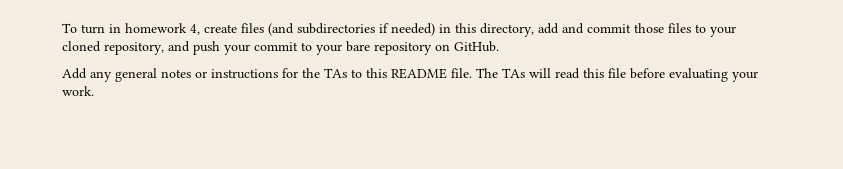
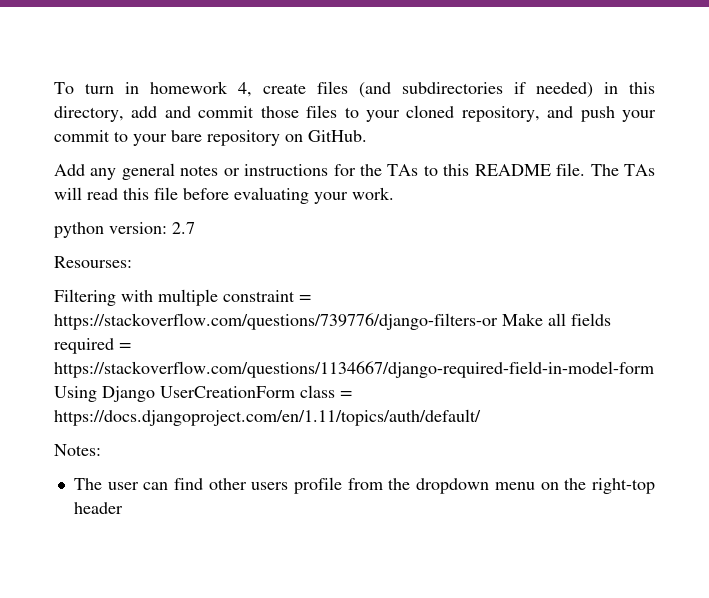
+ python version: 2.7
+ Resourses:
+ Filtering with multiple constraint = https://stackoverflow.com/questions/739776/django-filters-or Make all fields required = https://stackoverflow.com/questions/1134667/django-required-field-in-model-form Using Django UserCreationForm class = https://docs.djangoproject.com/en/1.11/topics/auth/default/
+ Notes:
+ The user can find other users profile from the dropdown menu on the right-top header

